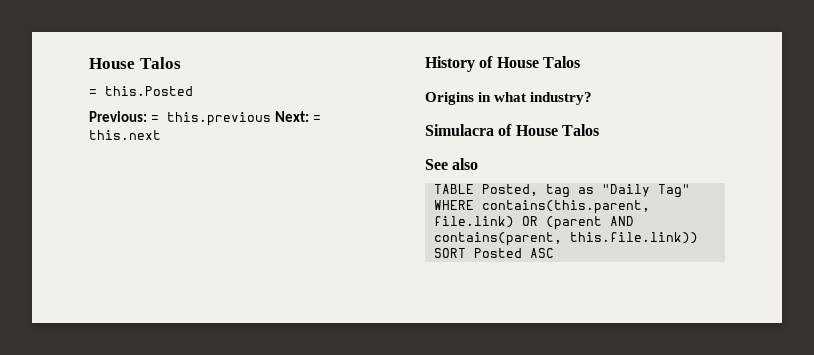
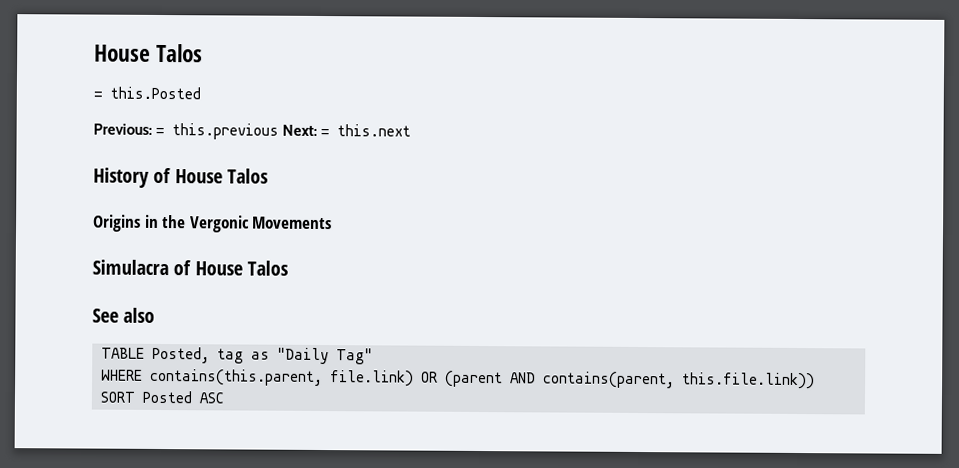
- Origins in what industry?
+ Origins in the Vergonic Movements

